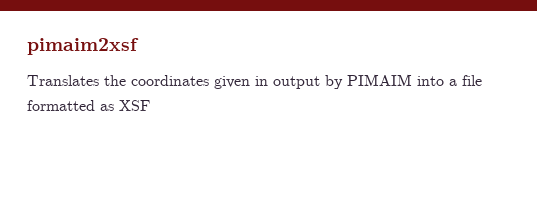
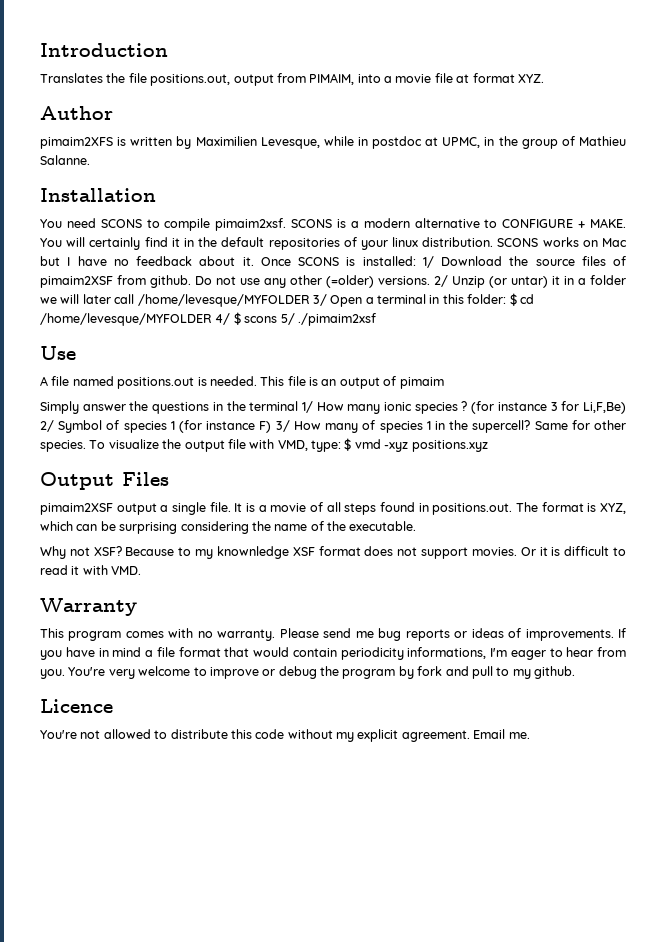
- pimaim2xsf
+ Introduction
- Translates the coordinates given in output by PIMAIM into a file formatted as XSF
+ Translates the file positions.out, output from PIMAIM, into a movie file at format XYZ.
+ Author
+ pimaim2XFS is written by Maximilien Levesque, while in postdoc at UPMC, in the group of Mathieu Salanne.
+ Installation
+ You need SCONS to compile pimaim2xsf. SCONS is a modern alternative to CONFIGURE + MAKE. You will certainly find it in the default repositories of your linux distribution. SCONS works on Mac but I have no feedback about it. Once SCONS is installed: 1/ Download the source files of pimaim2XSF from github. Do not use any other (=older) versions. 2/ Unzip (or untar) it in a folder we will later call /home/levesque/MYFOLDER 3/ Open a terminal in this folder: $ cd /home/levesque/MYFOLDER 4/ $ scons 5/ ./pimaim2xsf
+ Use
+ A file named positions.out is needed. This file is an output of pimaim
+ Simply answer the questions in the terminal 1/ How many ionic species ? (for instance 3 for Li,F,Be) 2/ Symbol of species 1 (for instance F) 3/ How many of species 1 in the supercell? Same for other species. To visualize the output file with VMD, type: $ vmd -xyz positions.xyz
+ Output Files
+ pimaim2XSF output a single file. It is a movie of all steps found in positions.out. The format is XYZ, which can be surprising considering the name of the executable.
+ Why not XSF? Because to my knownledge XSF format does not support movies. Or it is difficult to read it with VMD.
+ Warranty
+ This program comes with no warranty. Please send me bug reports or ideas of improvements. If you have in mind a file format that would contain periodicity informations, I'm eager to hear from you. You're very welcome to improve or debug the program by fork and pull to my github.
+ Licence
+ You're not allowed to distribute this code without my explicit agreement. Email me.

